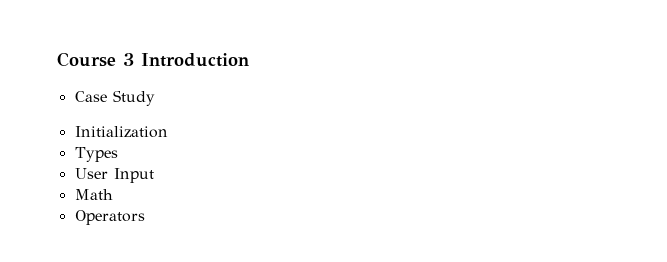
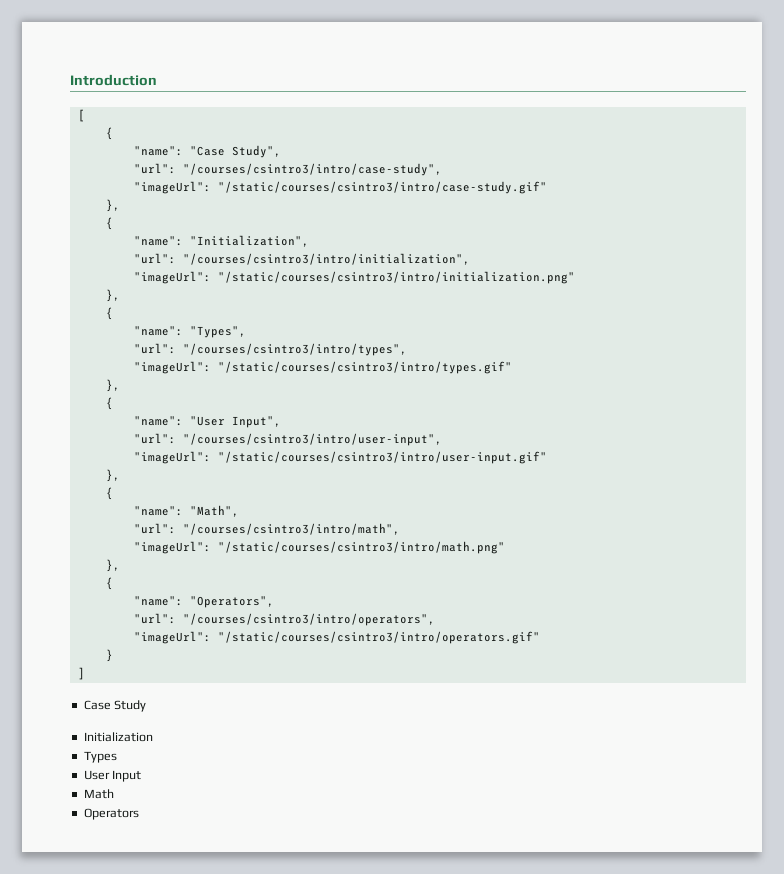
- Course 3 Introduction
+ Introduction
+ [
+ {
+ "name": "Case Study",
+ "url": "/courses/csintro3/intro/case-study",
+ "imageUrl": "/static/courses/csintro3/intro/case-study.gif"
+ },
+ {
+ "name": "Initialization",
+ "url": "/courses/csintro3/intro/initialization",
+ "imageUrl": "/static/courses/csintro3/intro/initialization.png"
+ },
+ {
+ "name": "Types",
+ "url": "/courses/csintro3/intro/types",
+ "imageUrl": "/static/courses/csintro3/intro/types.gif"
+ },
+ {
+ "name": "User Input",
+ "url": "/courses/csintro3/intro/user-input",
+ "imageUrl": "/static/courses/csintro3/intro/user-input.gif"
+ },
+ {
+ "name": "Math",
+ "url": "/courses/csintro3/intro/math",
+ "imageUrl": "/static/courses/csintro3/intro/math.png"
+ },
+ {
+ "name": "Operators",
+ "url": "/courses/csintro3/intro/operators",
+ "imageUrl": "/static/courses/csintro3/intro/operators.gif"
+ }
+ ]

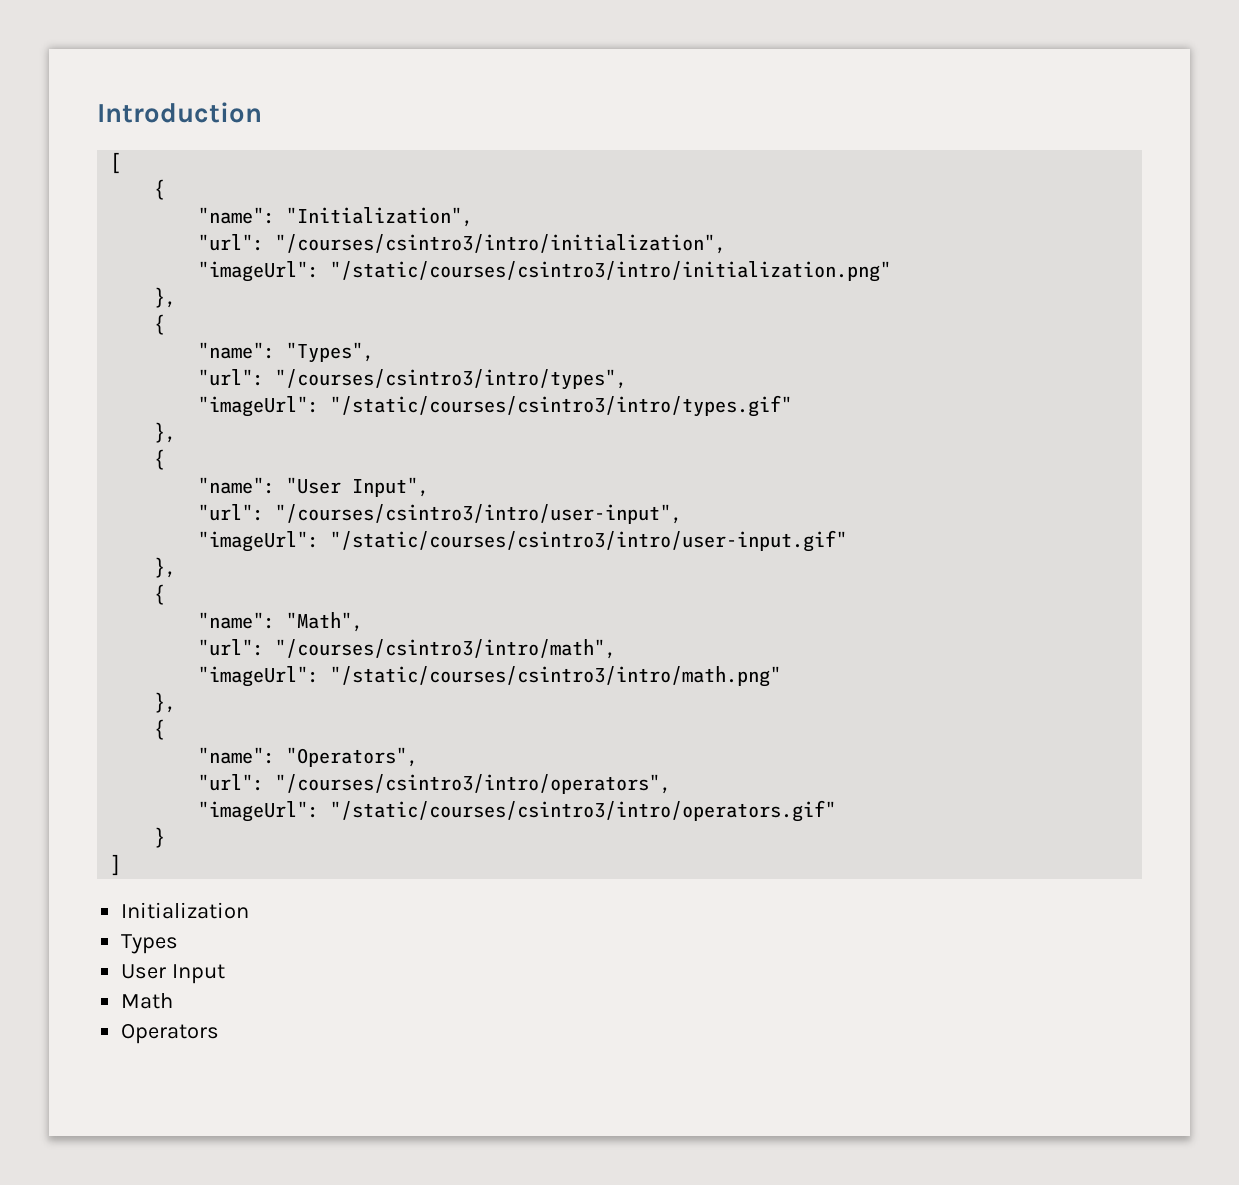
- "name": "Case Study",
- "url": "/courses/csintro3/intro/case-study",
- "imageUrl": "/static/courses/csintro3/intro/case-study.gif"
- },
- {
- Case Study

